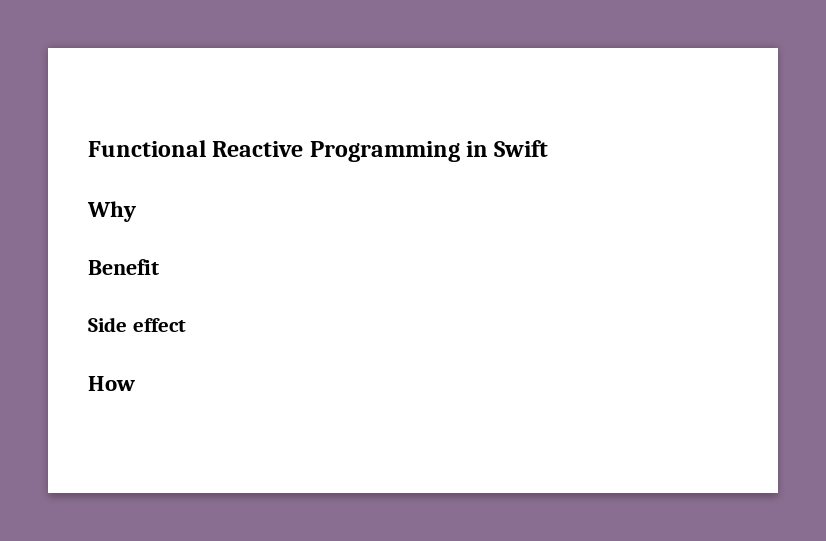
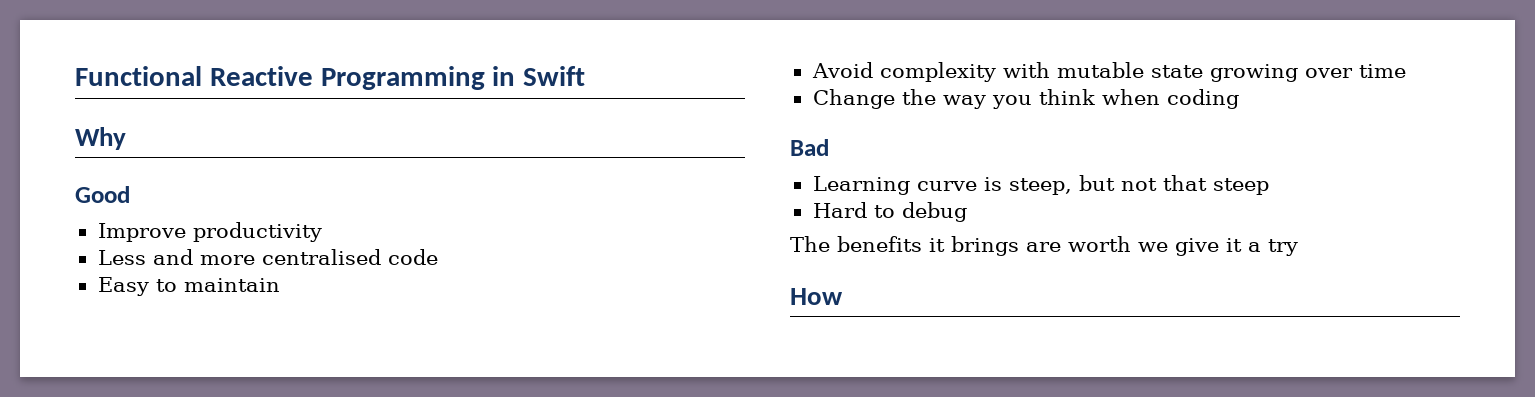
- Benefit
- Side effect
+ Good
+ Improve productivity
+ Less and more centralised code
+ Easy to maintain
+ Avoid complexity with mutable state growing over time
+ Change the way you think when coding
+ Bad
+ Learning curve is steep, but not that steep
+ Hard to debug
+ The benefits it brings are worth we give it a try

